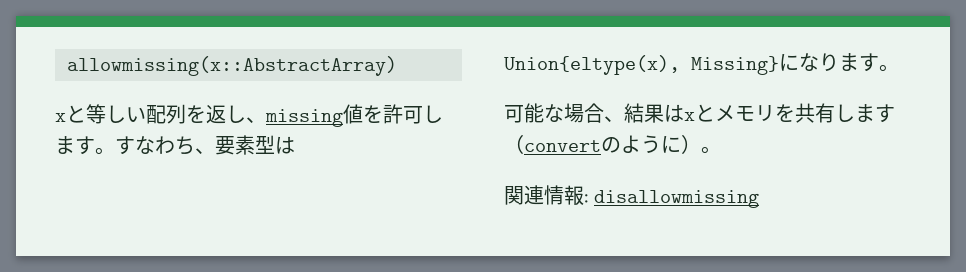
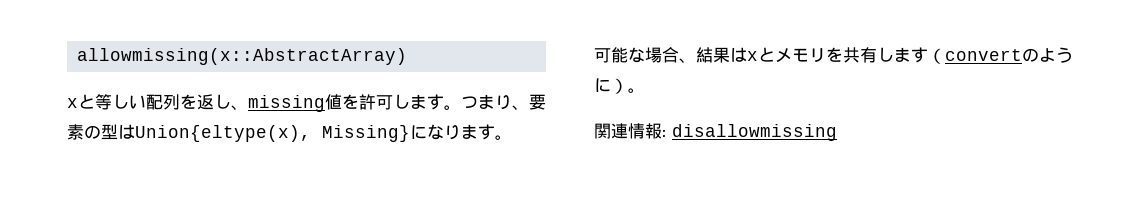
- すなわち、要素型はUnion{eltype(x), Missing}になります。
+ つまり、要素の型はUnion{eltype(x), Missing}になります。

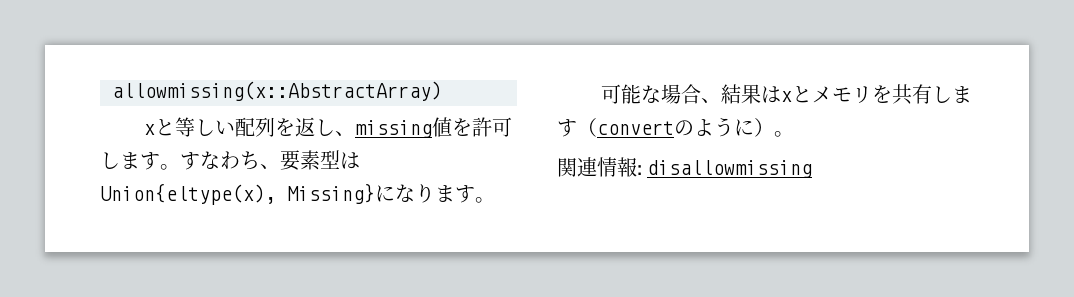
- つまり、要素の型はUnion{eltype(x), Missing}になります。
+ すなわち、要素型はUnion{eltype(x), Missing}になります。

